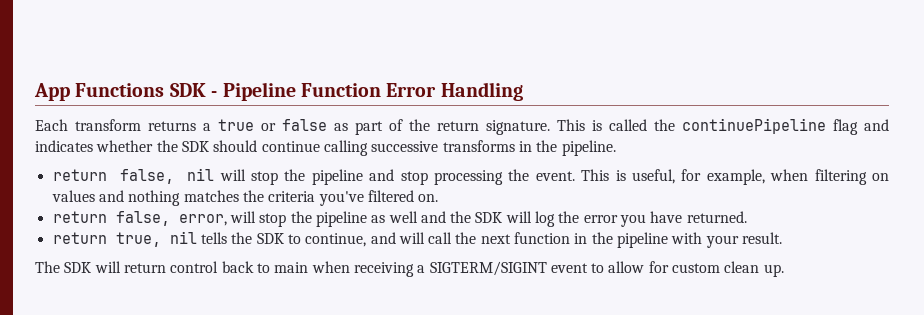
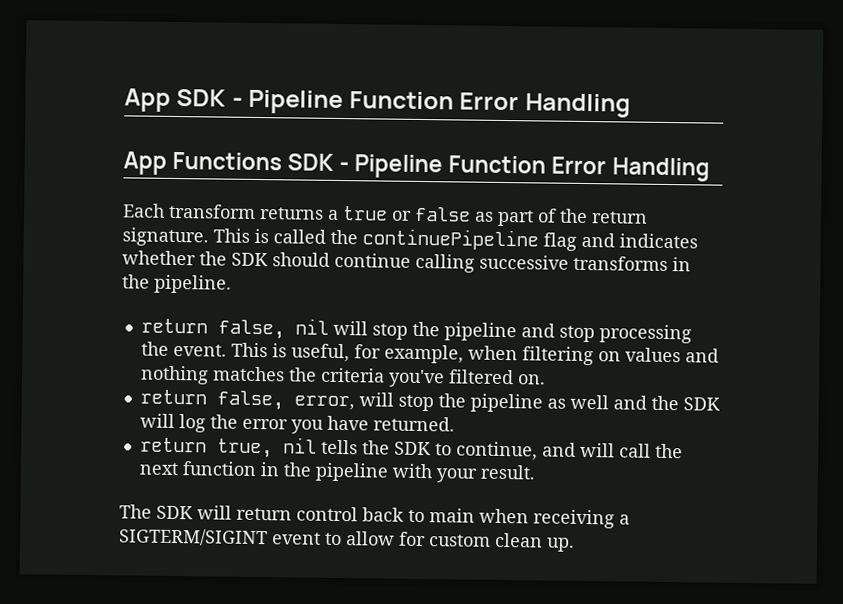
+ App SDK - Pipeline Function Error Handling

